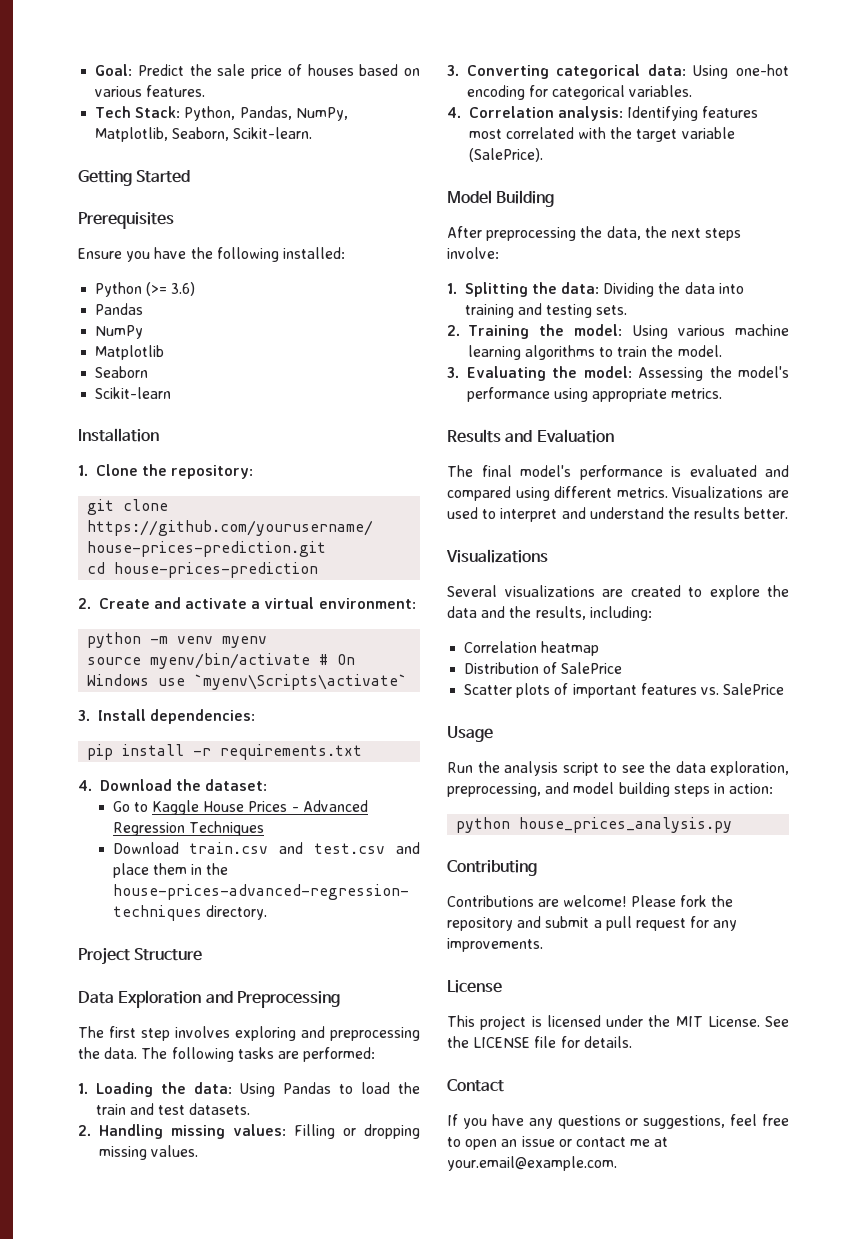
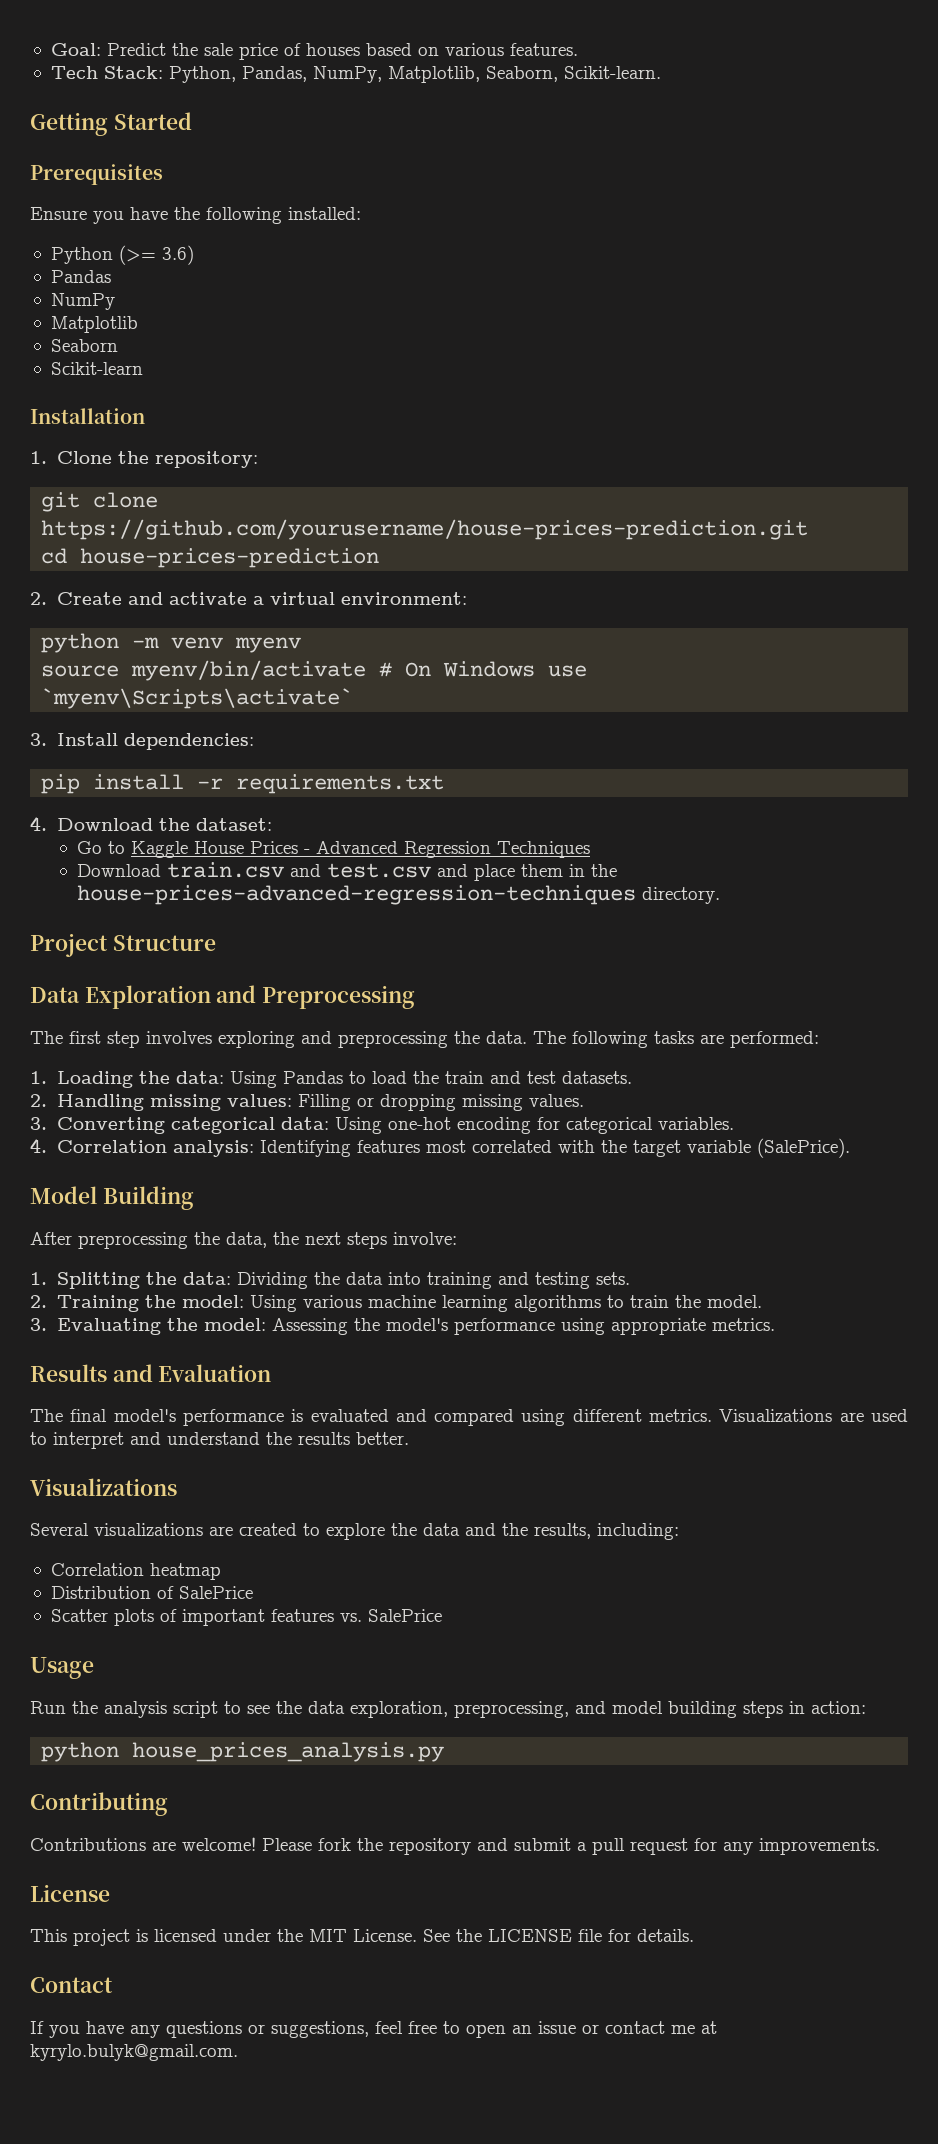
- If you have any questions or suggestions, feel free to open an issue or contact me at your.email@example.com.
+ If you have any questions or suggestions, feel free to open an issue or contact me at kyrylo.bulyk@gmail.com.

